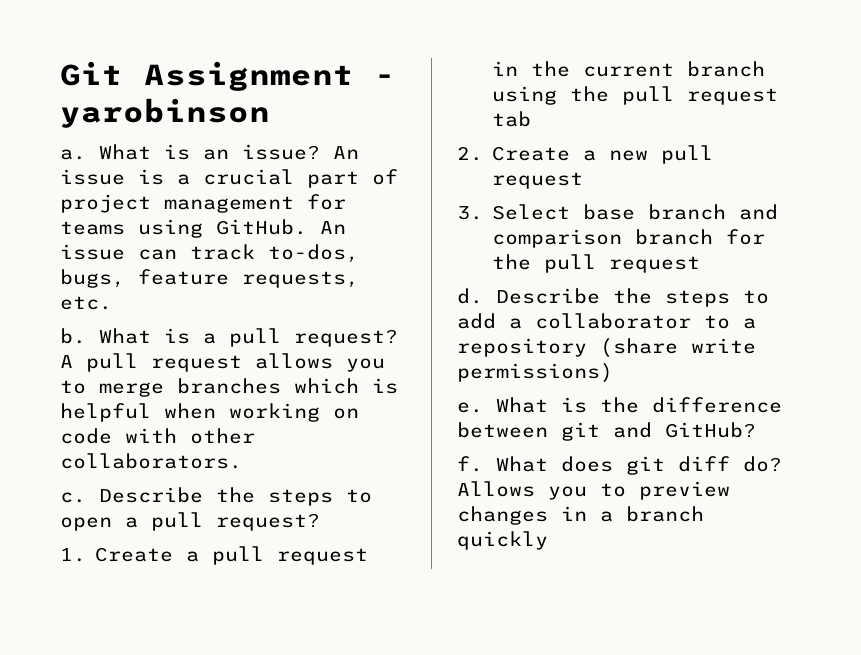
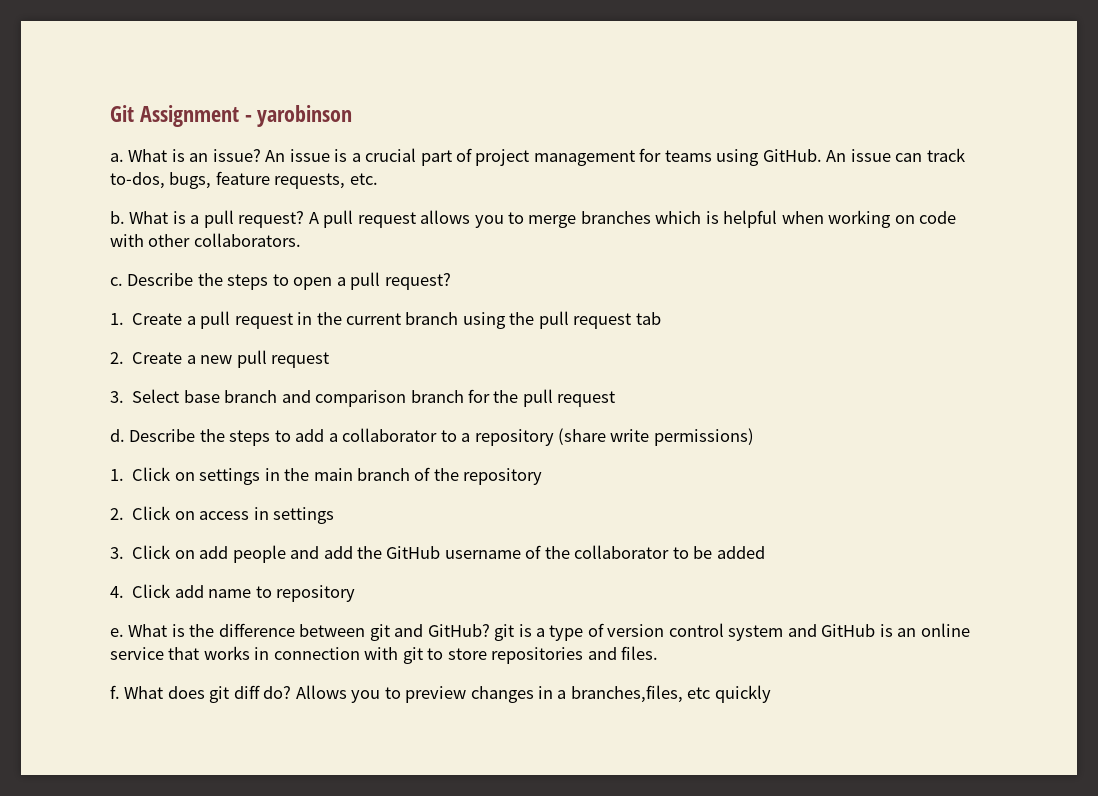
+ 1. Click on settings in the main branch of the repository
+ 2. Click on access in settings
+ 3. Click on add people and add the GitHub username of the collaborator to be added
+ 4. Click add name to repository
- What is the difference between git and GitHub?
+ What is the difference between git and GitHub? git is a type of version control system and GitHub is an online service that works in connection with git to store repositories and files.
- Allows you to preview changes in a branch quickly
+ Allows you to preview changes in a branches,files, etc quickly

